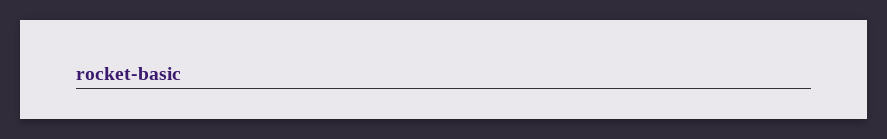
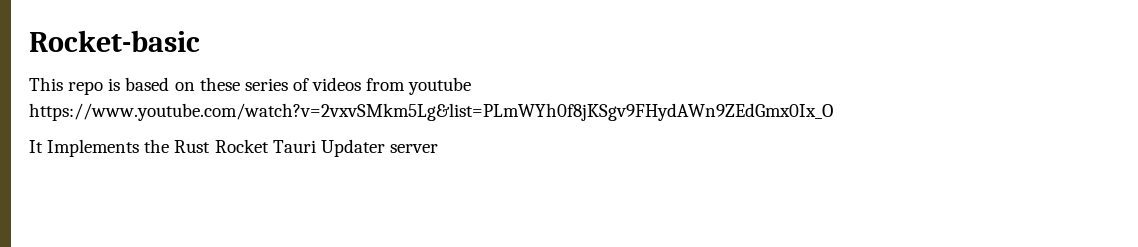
- rocket-basic
+ Rocket-basic
+ This repo is based on these series of videos from youtube https://www.youtube.com/watch?v=2vxvSMkm5Lg&list=PLmWYh0f8jKSgv9FHydAWn9ZEdGmx0Ix_O
+ It Implements the Rust Rocket Tauri Updater server

